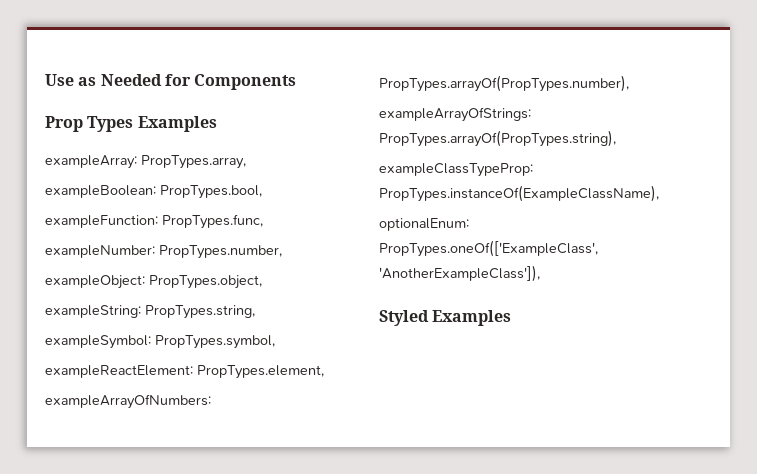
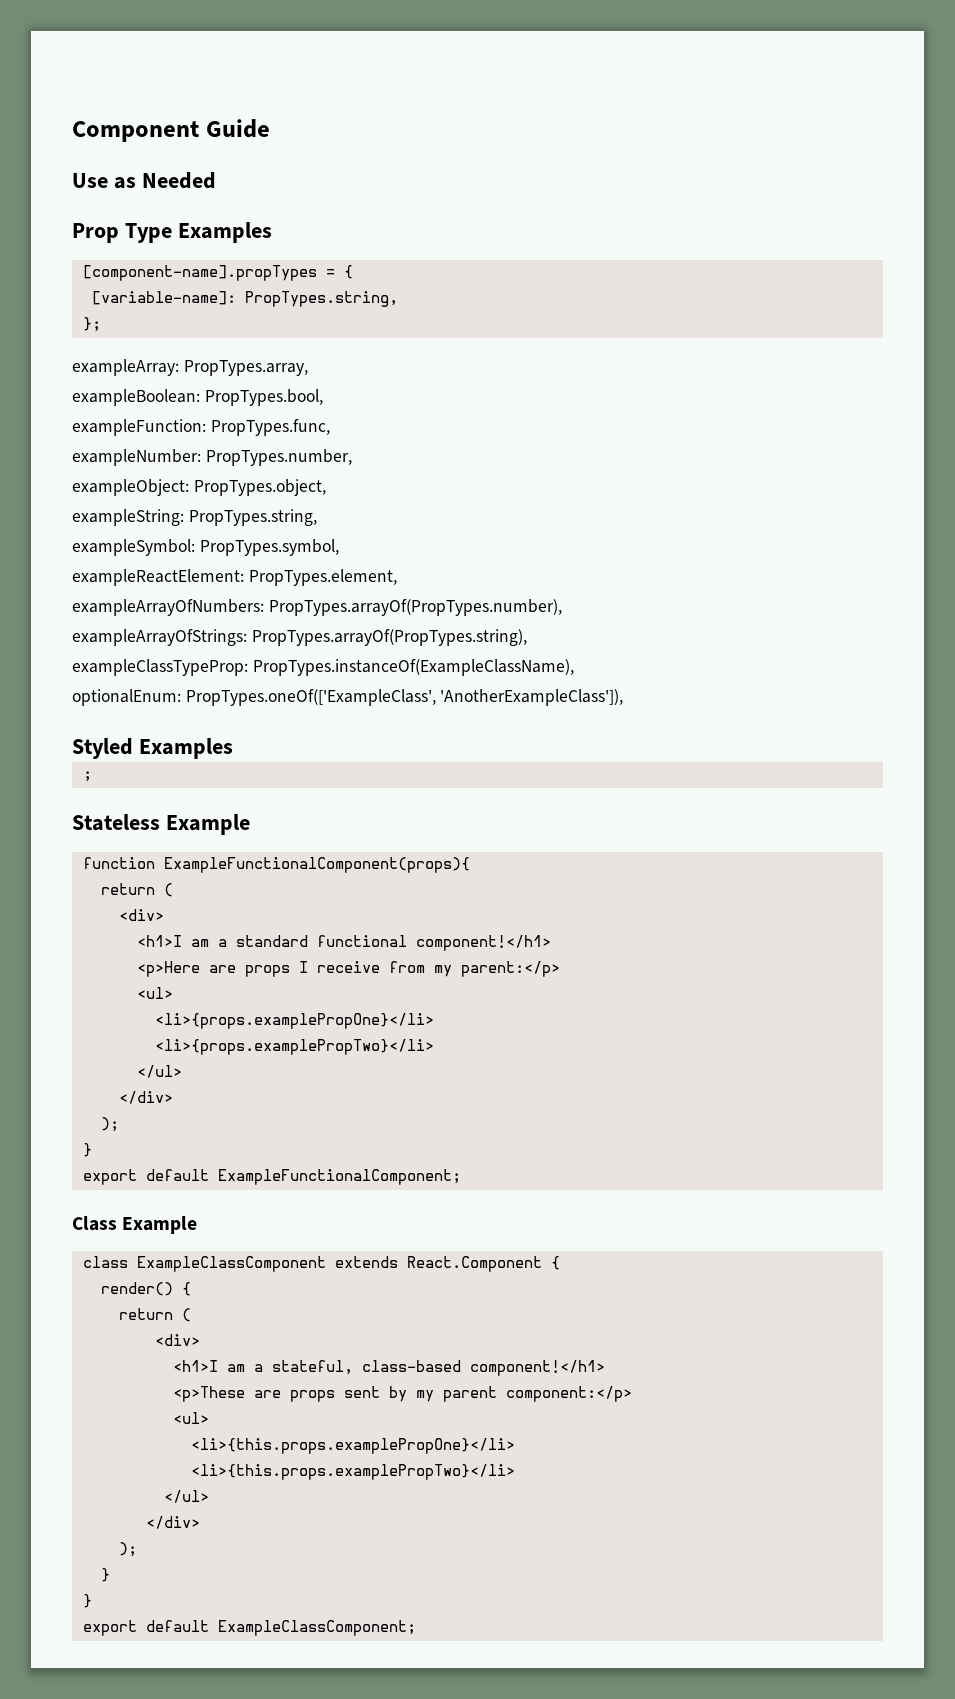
+ Component Guide
- Use as Needed for Components
+ Use as Needed
- Prop Types Examples
+ Prop Type Examples
+ [component-name].propTypes = {
+ [variable-name]: PropTypes.string,
+ };
+ ;
+ Stateless Example
+ function ExampleFunctionalComponent(props){
+ return (
+ <div>
+ <h1>I am a standard functional component!</h1>
+ <p>Here are props I receive from my parent:</p>
+ <ul>
+ <li>{props.examplePropOne}</li>
+ <li>{props.examplePropTwo}</li>
+ </ul>
+ </div>
+ );
+ }
+ export default ExampleFunctionalComponent;
+ Class Example
+ class ExampleClassComponent extends React.Component {
+ render() {
+ return (
+ <div>
+ <h1>I am a stateful, class-based component!</h1>
+ <p>These are props sent by my parent component:</p>
+ <ul>
+ <li>{this.props.examplePropOne}</li>
+ <li>{this.props.examplePropTwo}</li>
+ </ul>
+ </div>
+ );
+ }
+ }
+ export default ExampleClassComponent;

